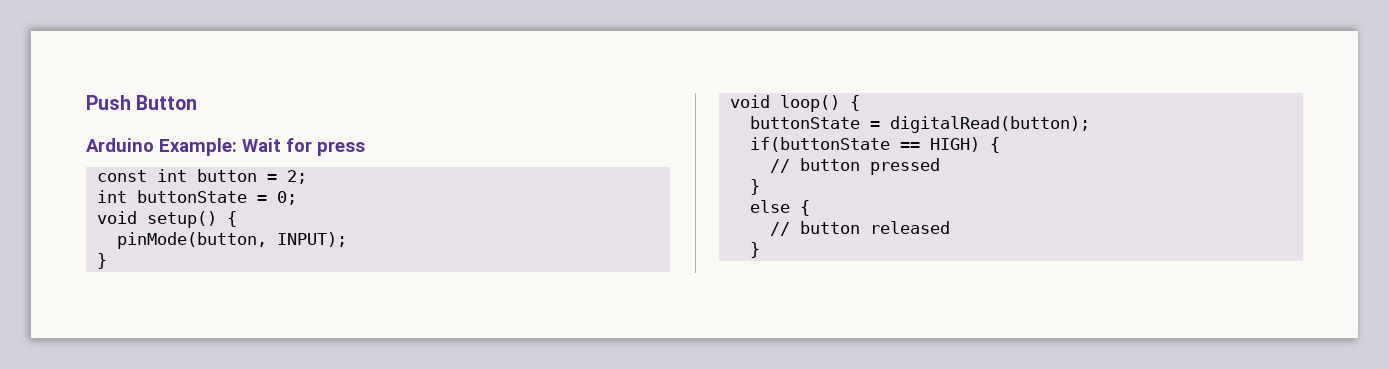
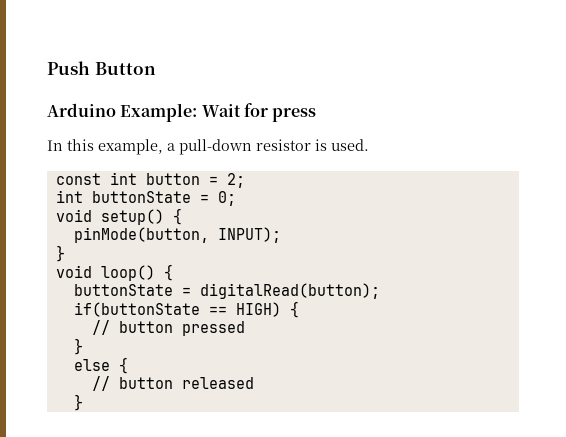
+ In this example, a pull-down resistor is used.

